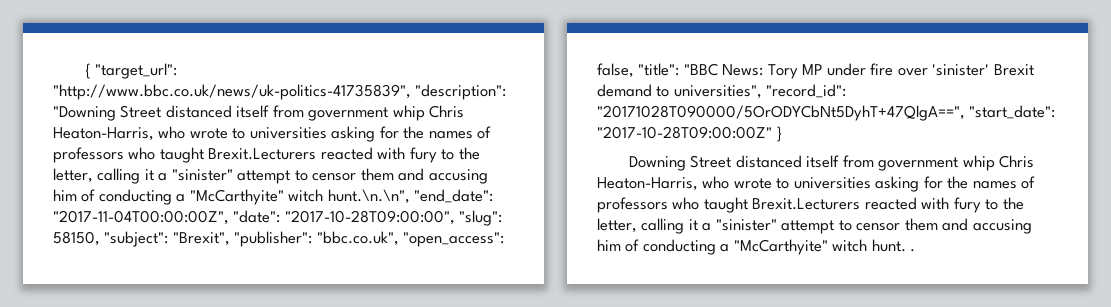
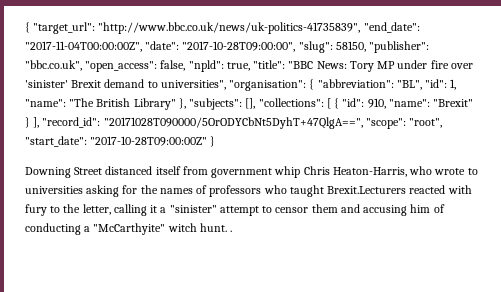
- { "target_url": "http://www.bbc.co.uk/news/uk-politics-41735839", "description": "Downing Street distanced itself from government whip Chris Heaton-Harris, who wrote to universities asking for the names of professors who taught Brexit.Lecturers reacted with fury to the letter, calling it a "sinister" attempt to censor them and accusing him of conducting a "McCarthyite" witch hunt.\n.\n", "end_date": "2017-11-04T00:00:00Z", "date": "2017-10-28T09:00:00", "slug": 58150, "subject": "Brexit", "publisher": "bbc.co.uk", "open_access": false, "title": "BBC News: Tory MP under fire over 'sinister' Brexit demand to universities", "record_id": "20171028T090000/5OrODYCbNt5DyhT+47QlgA==", "start_date": "2017-10-28T09:00:00Z" }
+ { "target_url": "http://www.bbc.co.uk/news/uk-politics-41735839", "end_date": "2017-11-04T00:00:00Z", "date": "2017-10-28T09:00:00", "slug": 58150, "publisher": "bbc.co.uk", "open_access": false, "npld": true, "title": "BBC News: Tory MP under fire over 'sinister' Brexit demand to universities", "organisation": { "abbreviation": "BL", "id": 1, "name": "The British Library" }, "subjects": [], "collections": [ { "id": 910, "name": "Brexit" } ], "record_id": "20171028T090000/5OrODYCbNt5DyhT+47QlgA==", "scope": "root", "start_date": "2017-10-28T09:00:00Z" }

